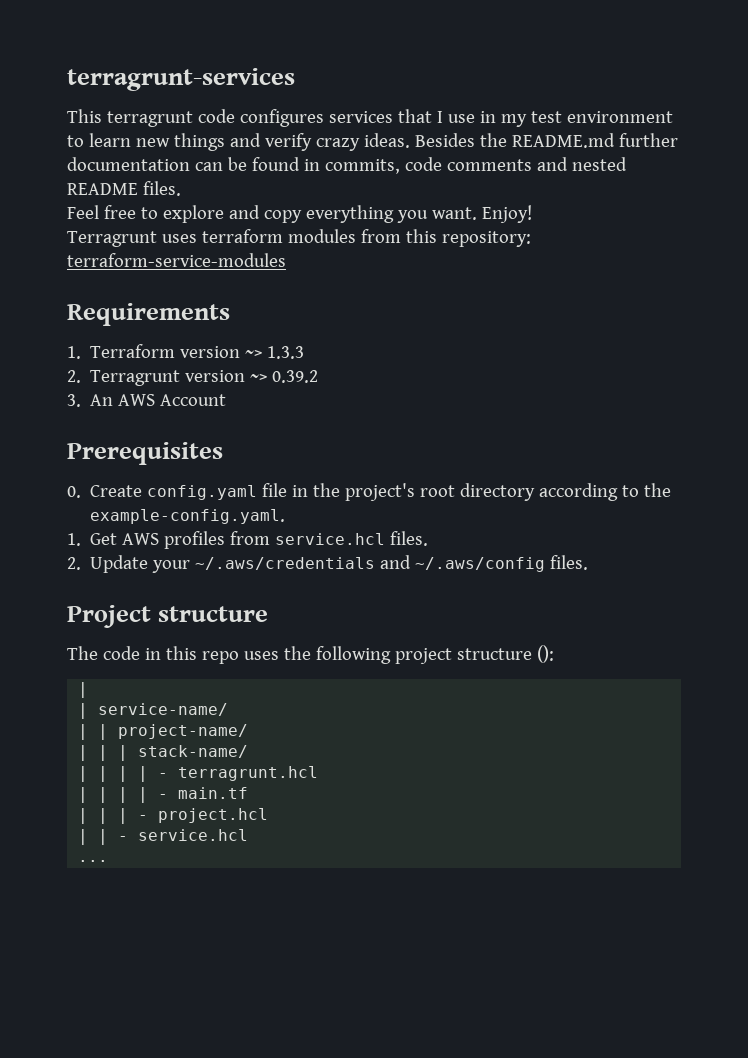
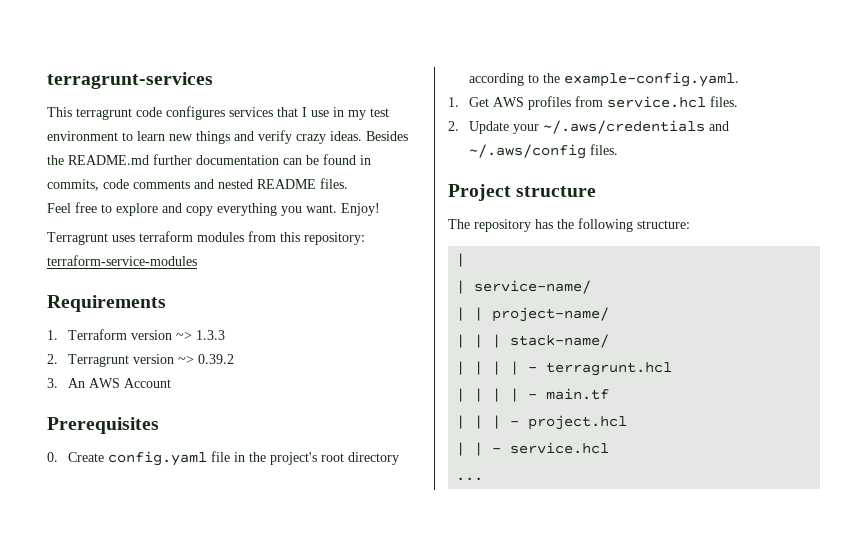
- The code in this repo uses the following project structure ():
+ The repository has the following structure:

